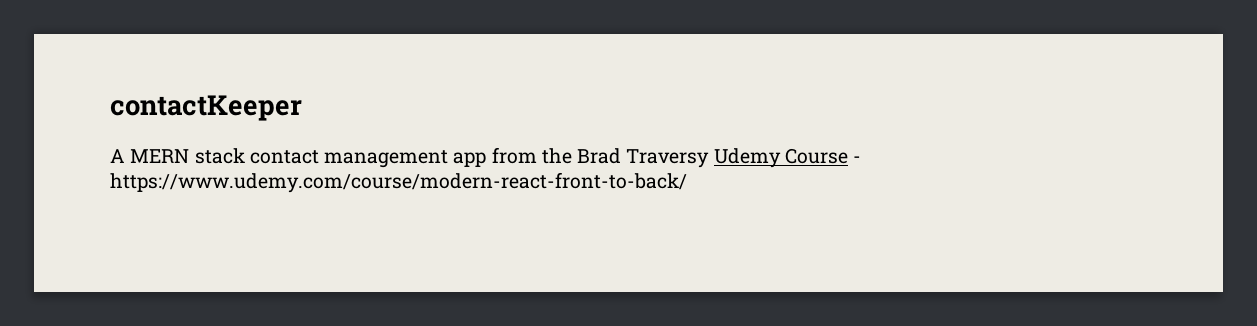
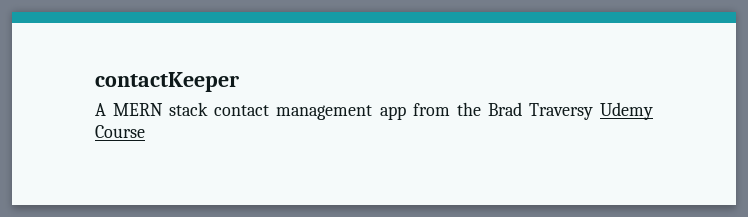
- A MERN stack contact management app from the Brad Traversy Udemy Course - https://www.udemy.com/course/modern-react-front-to-back/
+ A MERN stack contact management app from the Brad Traversy Udemy Course

